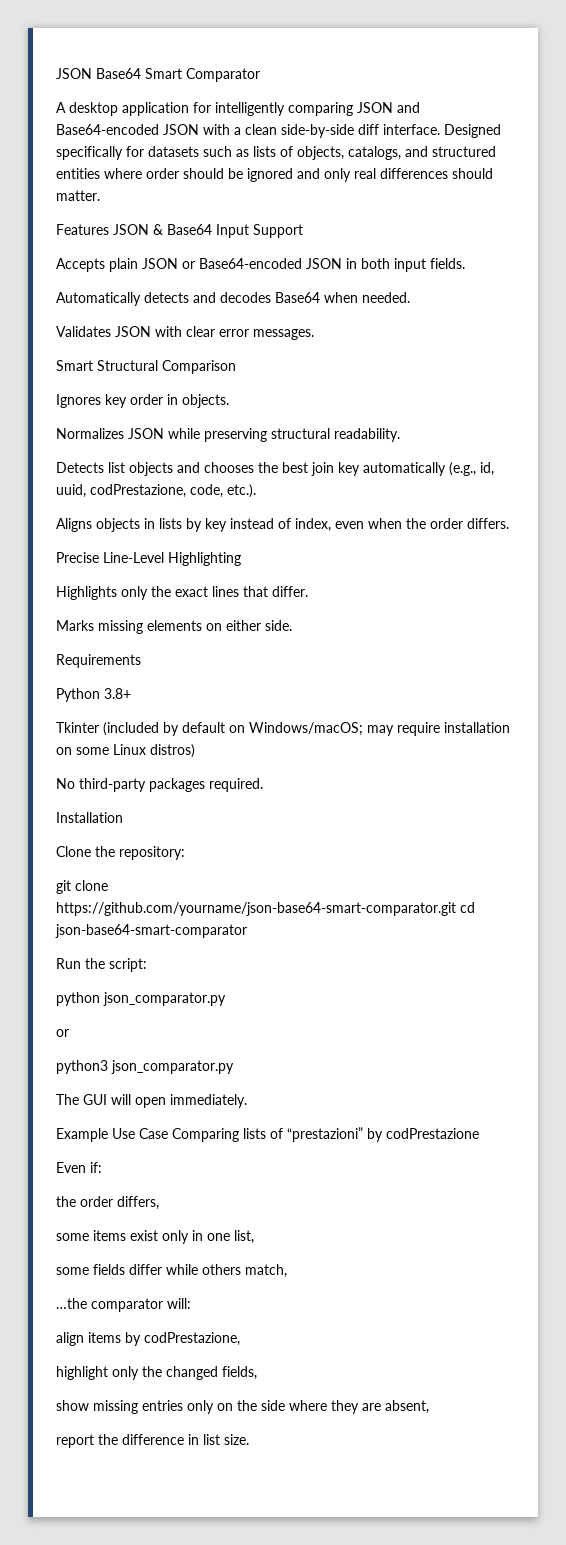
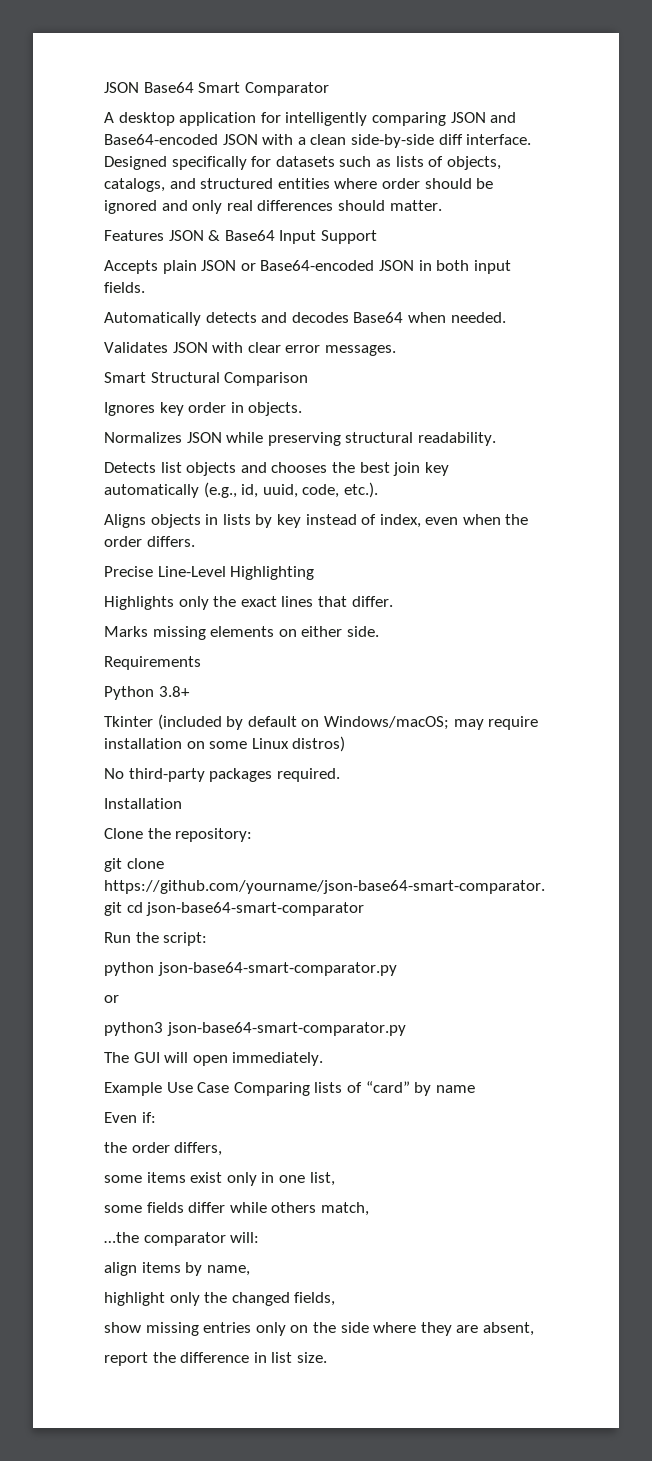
- Detects list objects and chooses the best join key automatically (e.g., id, uuid, codPrestazione, code, etc.).
+ Detects list objects and chooses the best join key automatically (e.g., id, uuid, code, etc.).
- python json_comparator.py
+ python json-base64-smart-comparator.py
- python3 json_comparator.py
+ python3 json-base64-smart-comparator.py
- Example Use Case Comparing lists of “prestazioni” by codPrestazione
+ Example Use Case Comparing lists of “card” by name
- align items by codPrestazione,
+ align items by name,

